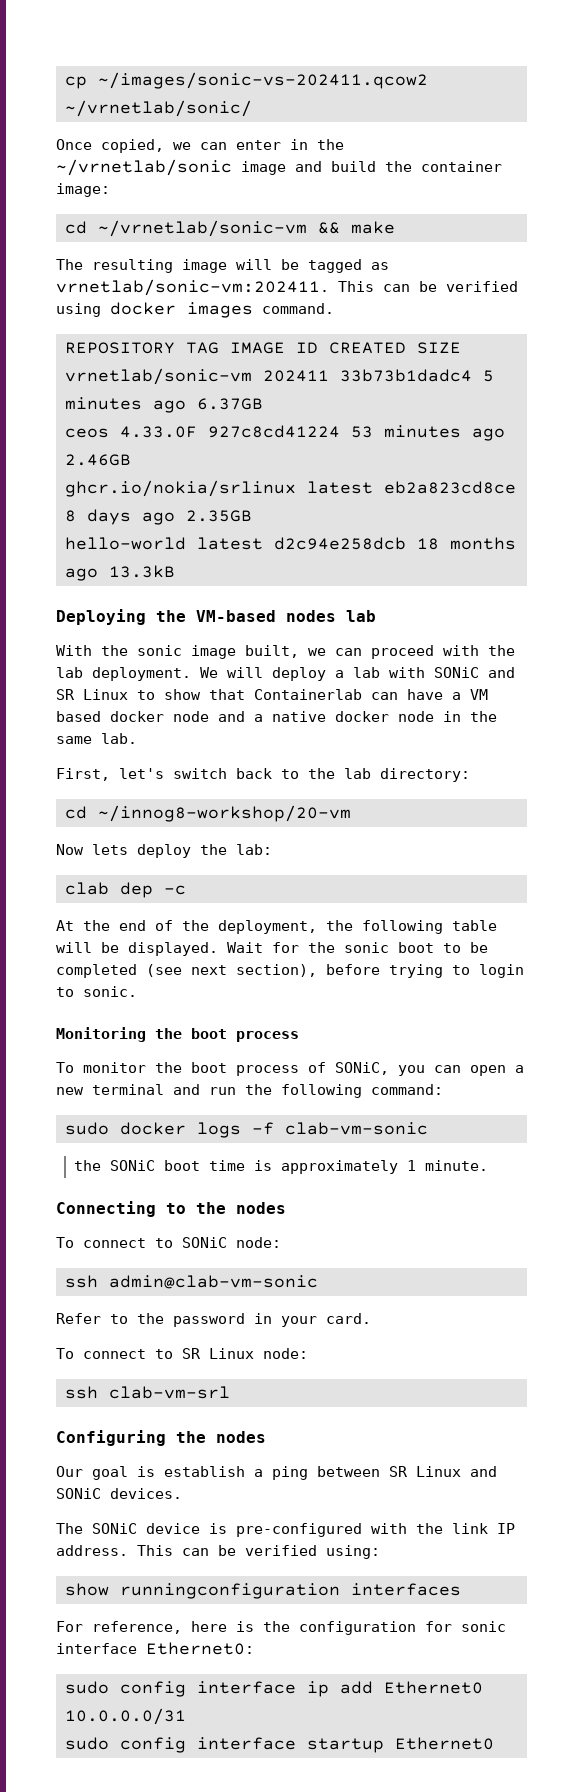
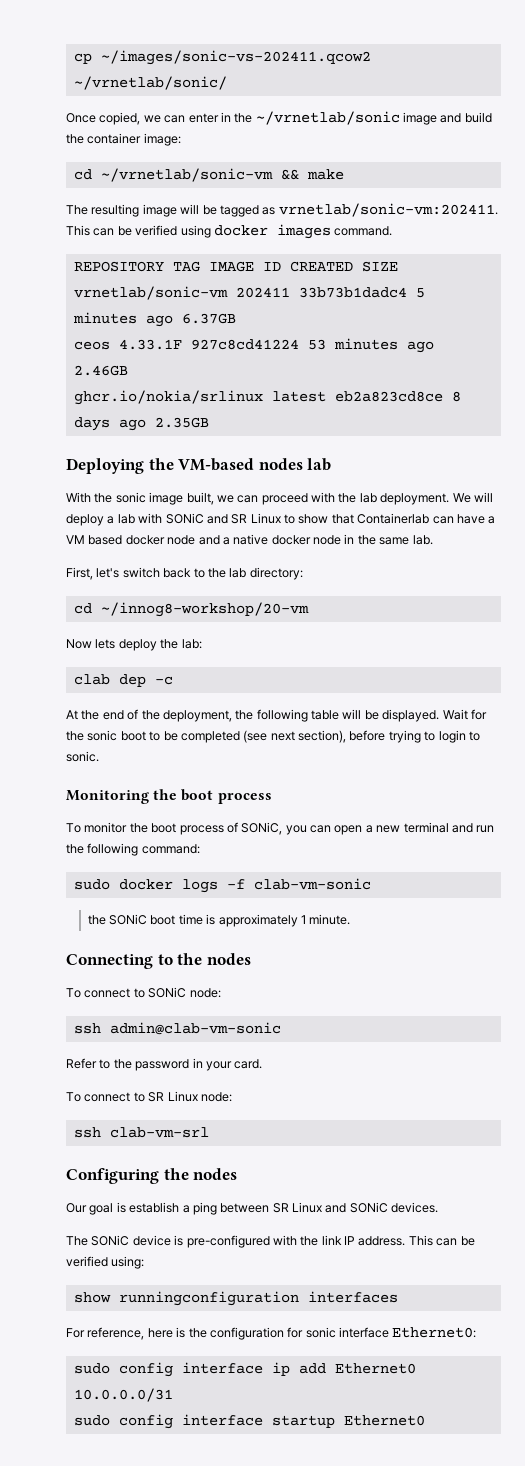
- ceos 4.33.0F 927c8cd41224 53 minutes ago 2.46GB
+ ceos 4.33.1F 927c8cd41224 53 minutes ago 2.46GB
- hello-world latest d2c94e258dcb 18 months ago 13.3kB

